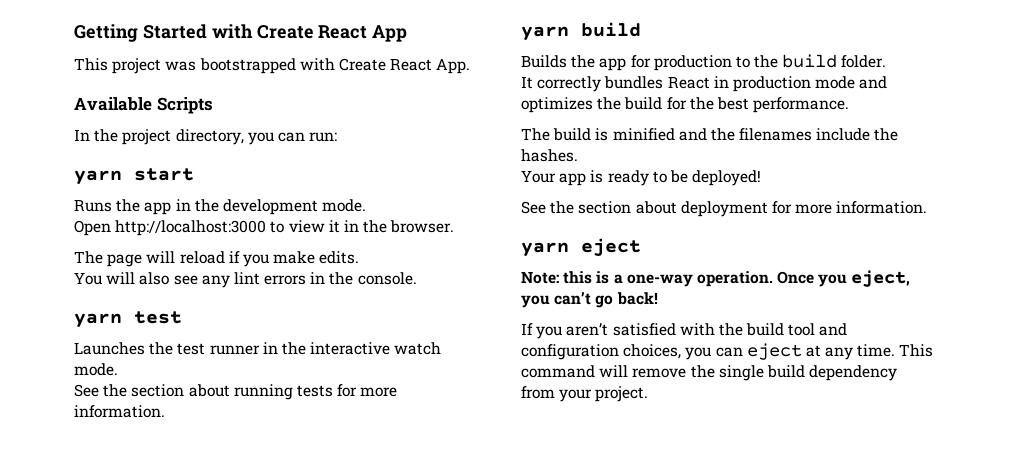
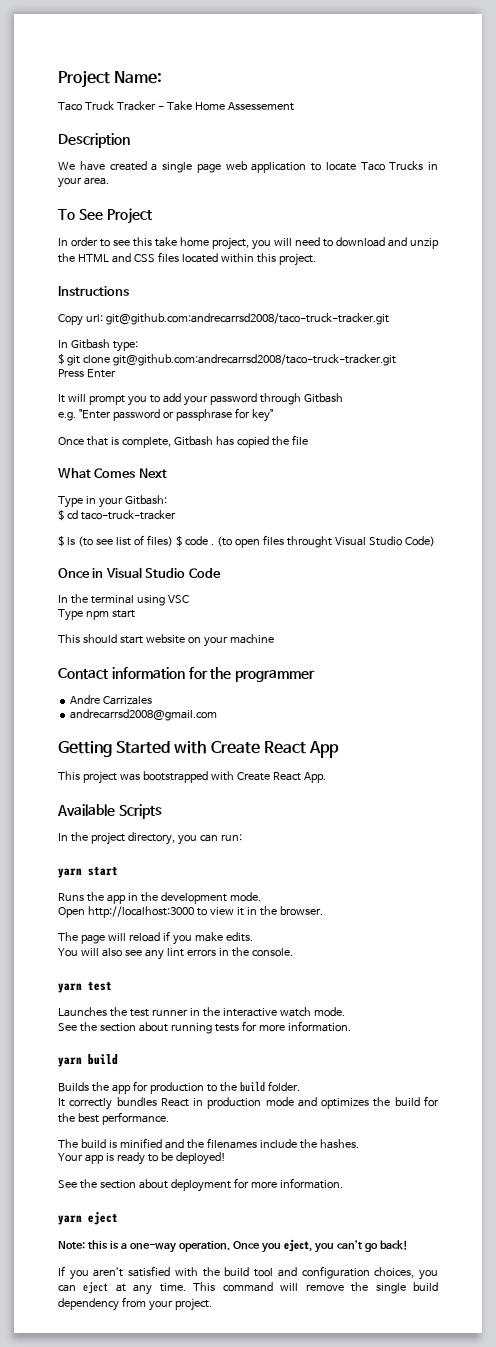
+ Project Name:
+ Taco Truck Tracker - Take Home Assessement
+ Description
+ We have created a single page web application to locate Taco Trucks in your area.
+ To See Project
+ In order to see this take home project, you will need to download and unzip the HTML and CSS files located within this project.
+ Instructions
+ Copy url: git@github.com:andrecarrsd2008/taco-truck-tracker.git
+ In Gitbash type:
+ $ git clone git@github.com:andrecarrsd2008/taco-truck-tracker.git
+ Press Enter
+ It will prompt you to add your password through Gitbash
+ e.g. "Enter password or passphrase for key"
+ Once that is complete, Gitbash has copied the file
+ What Comes Next
+ Type in your Gitbash:
+ $ cd taco-truck-tracker
+ $ ls (to see list of files) $ code . (to open files throught Visual Studio Code)
+ Once in Visual Studio Code
+ In the terminal using VSC
+ Type npm start
+ This should start website on your machine
+ Contact information for the programmer
+ Andre Carrizales
+ andrecarrsd2008@gmail.com

